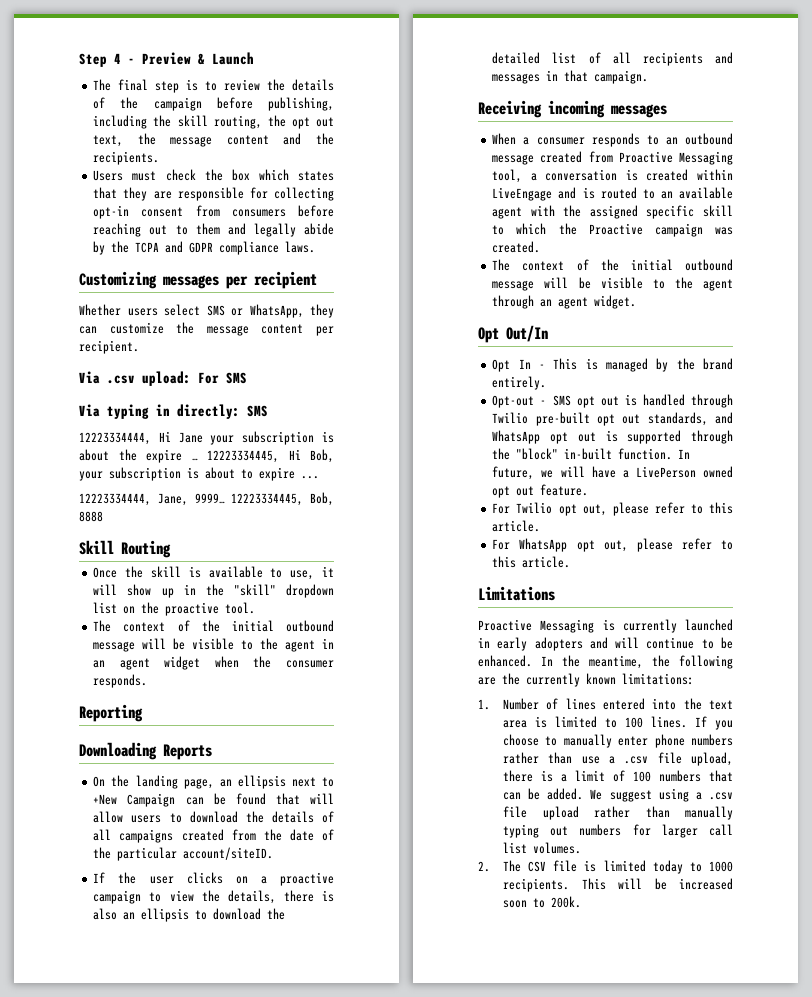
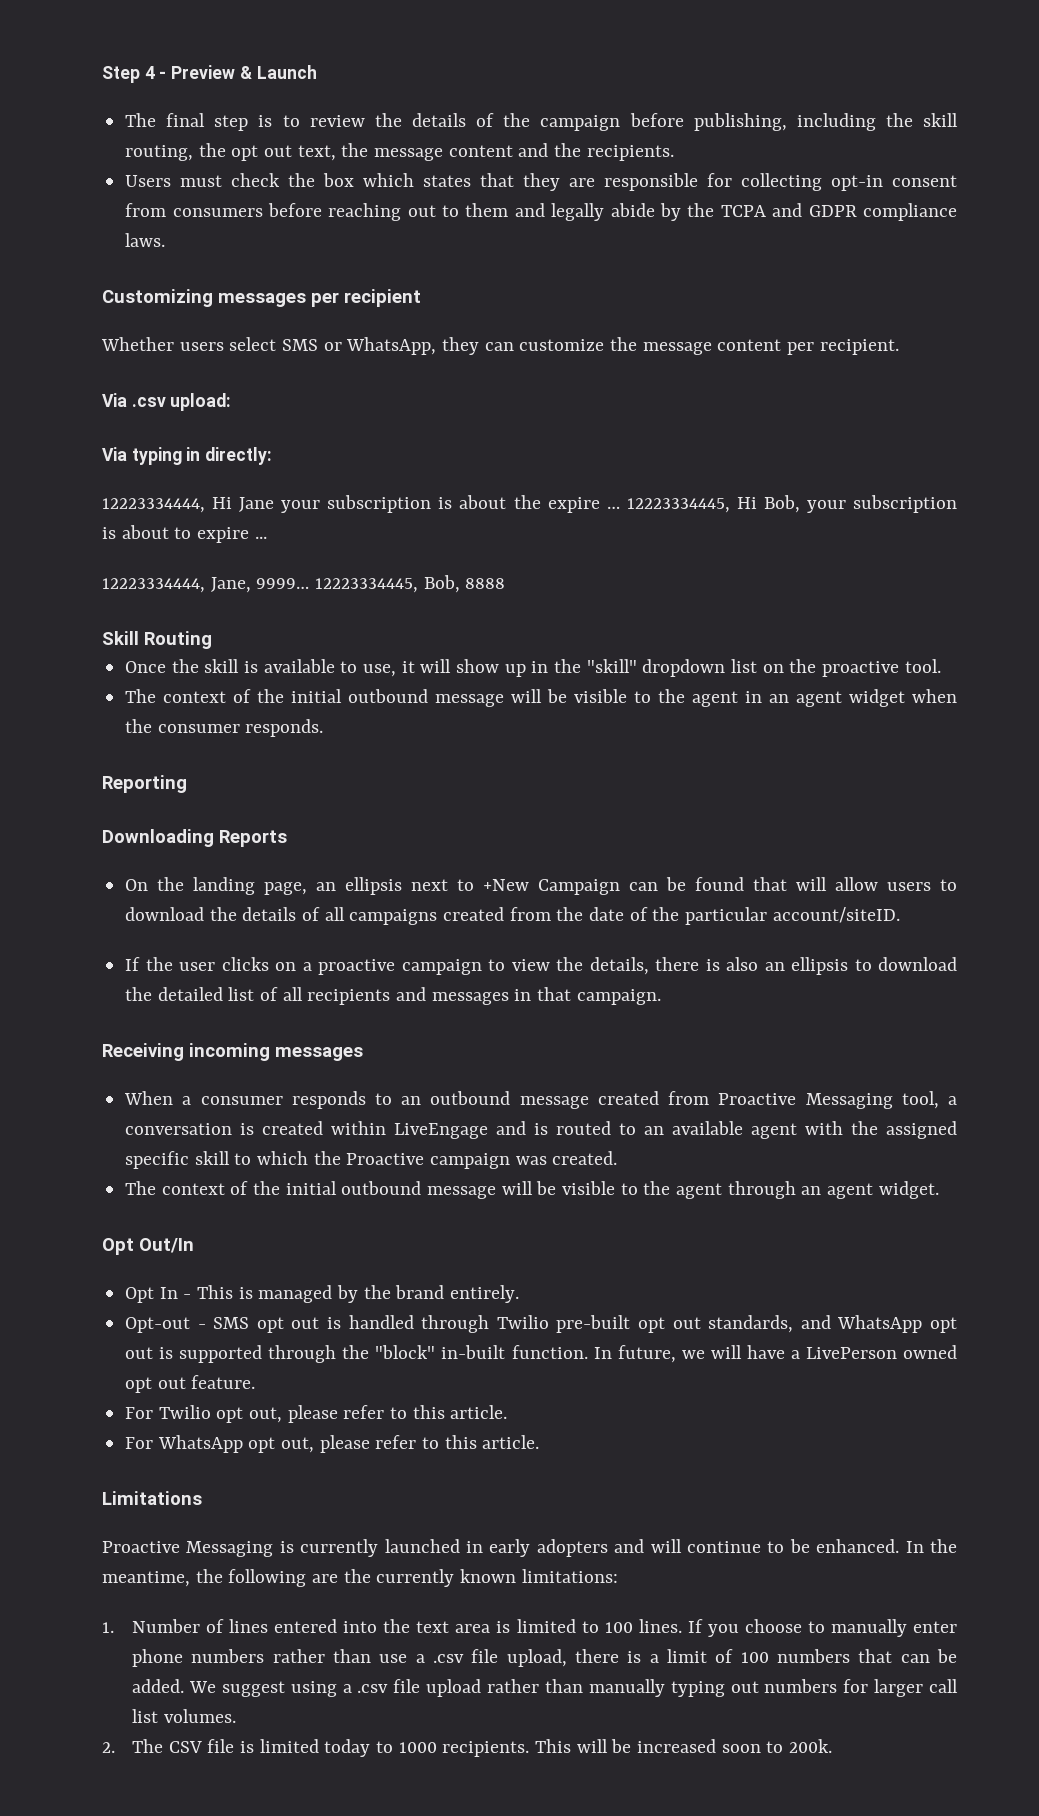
- Via .csv upload: For SMS
+ Via .csv upload:
- Via typing in directly: SMS
+ Via typing in directly:

